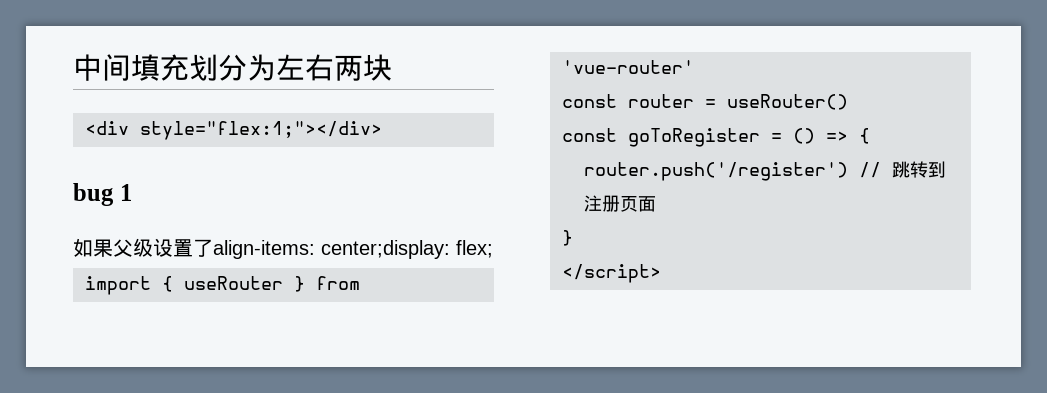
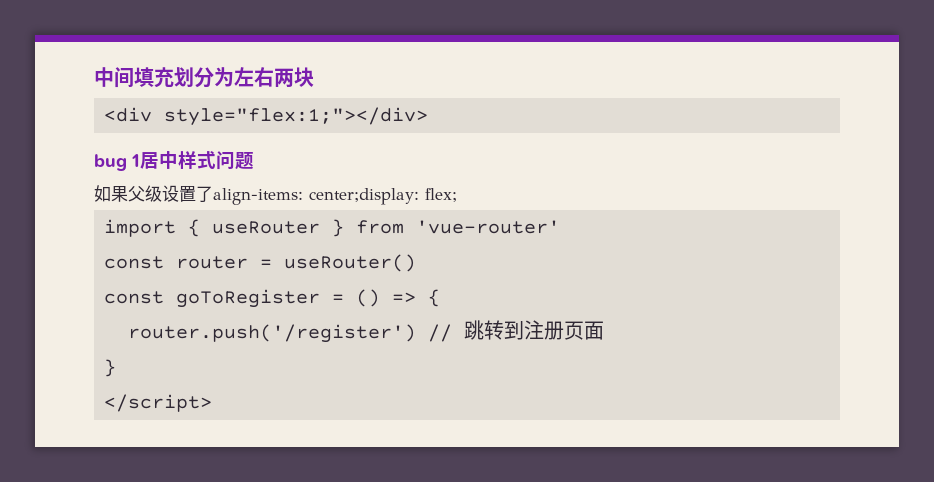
- bug 1
+ bug 1居中样式问题

